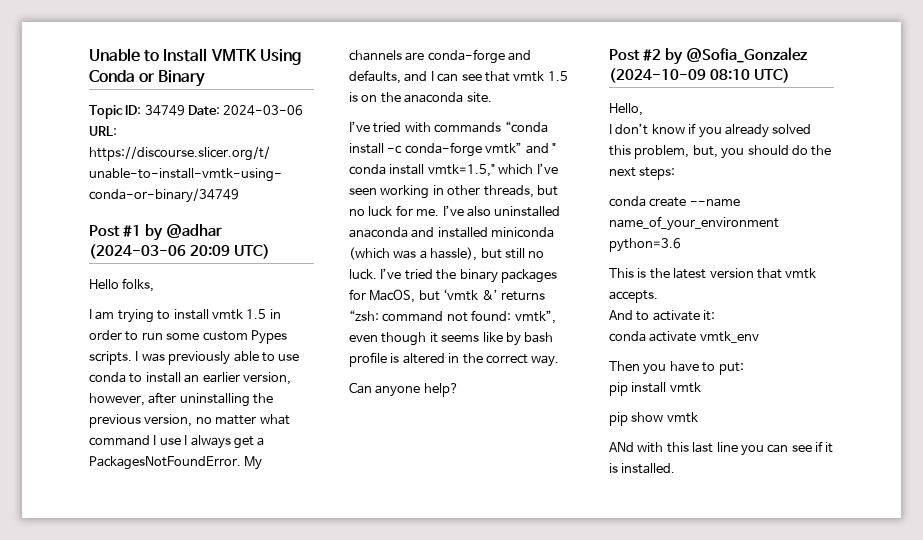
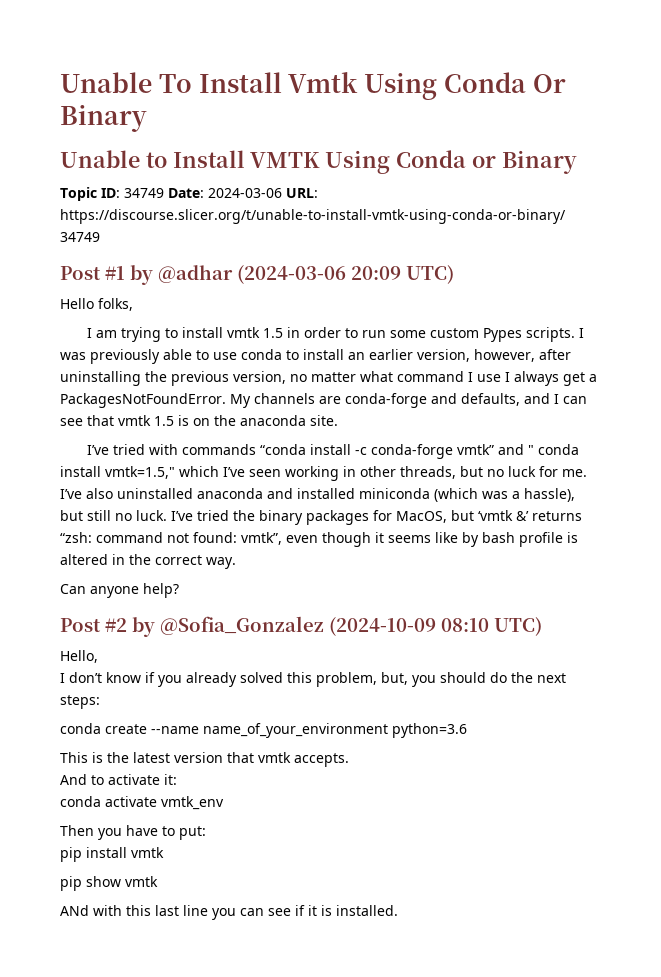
+ Unable To Install Vmtk Using Conda Or Binary

